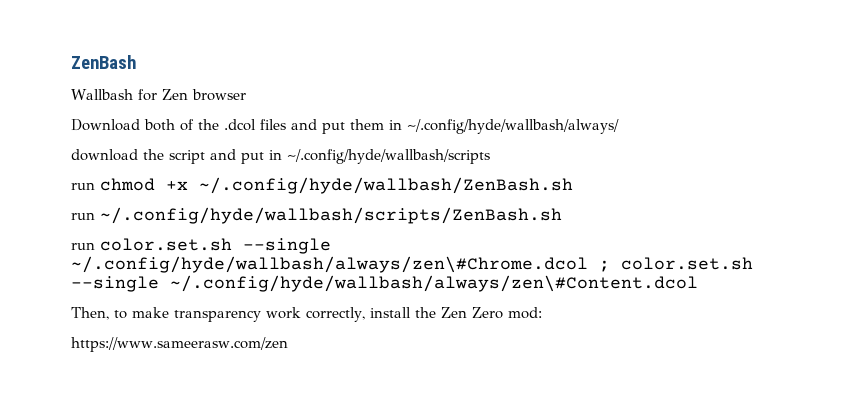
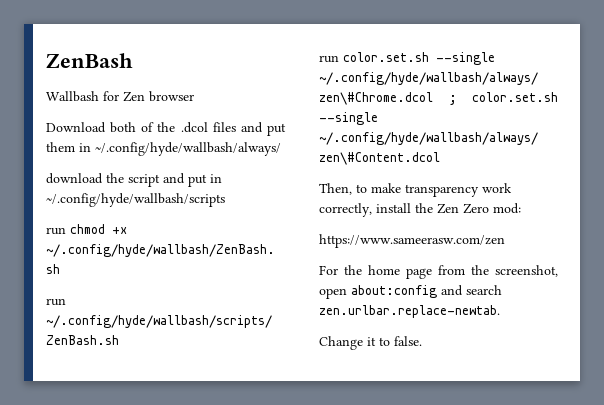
+ For the home page from the screenshot, open about:config and search zen.urlbar.replace-newtab.
+ Change it to false.

